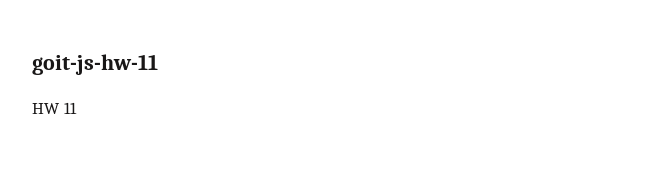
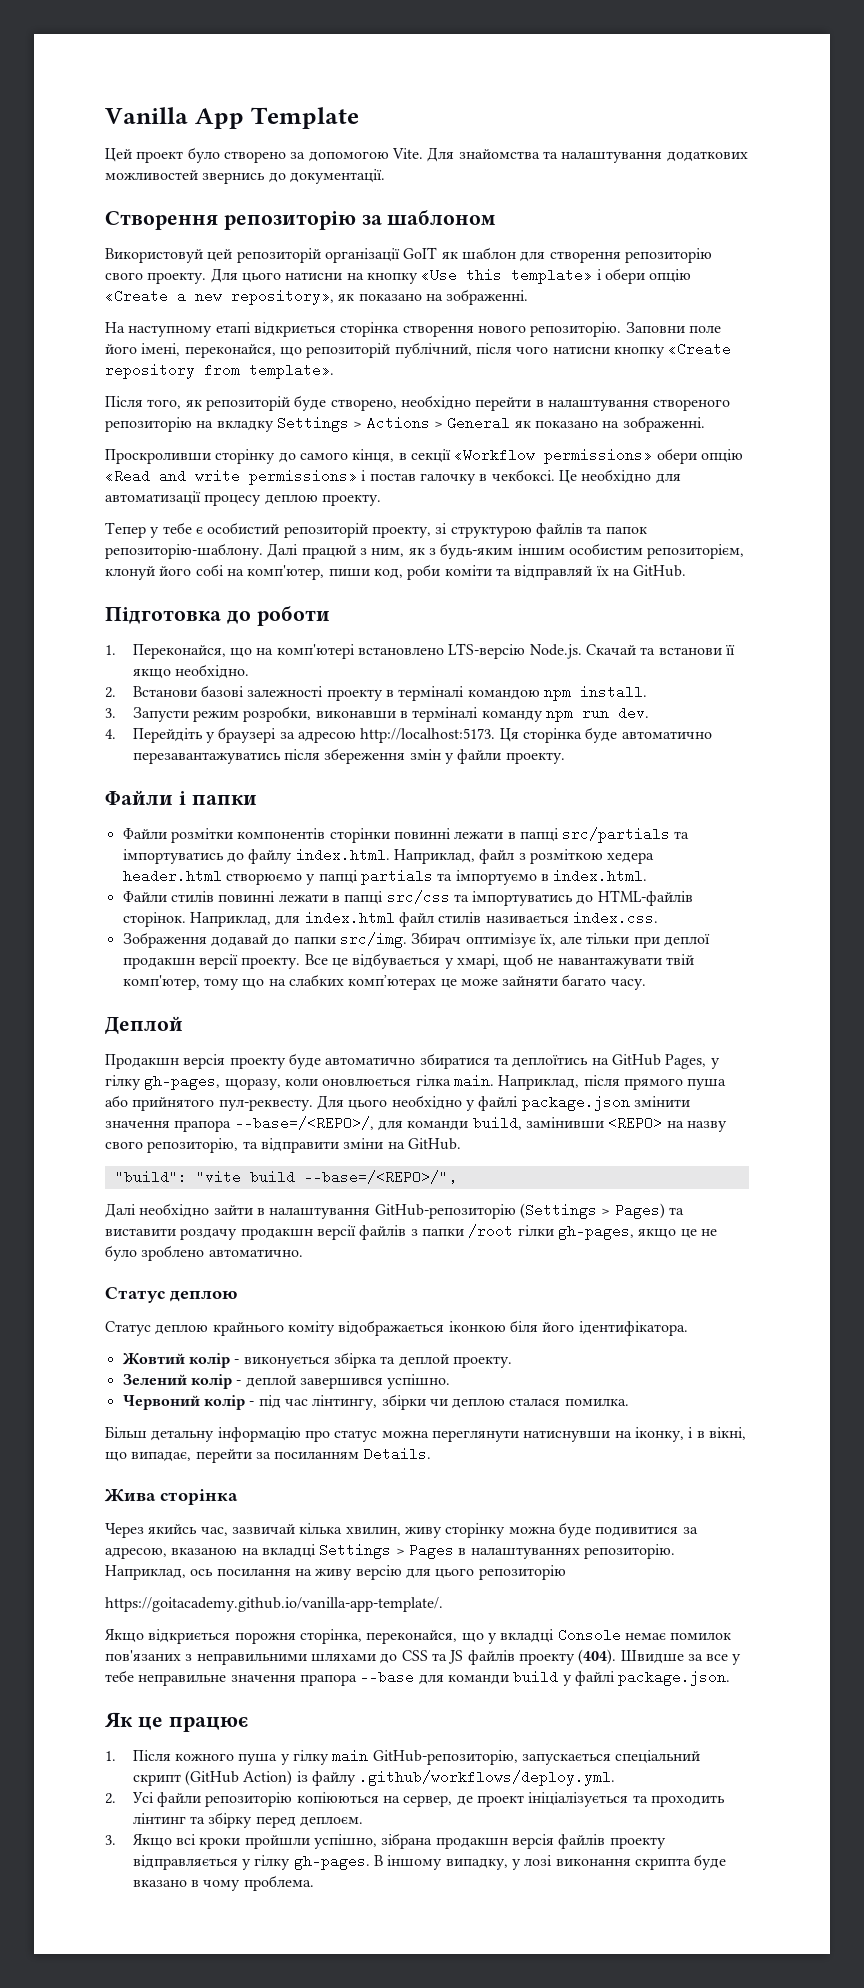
- goit-js-hw-11
- HW 11
+ Vanilla App Template
+ Цей проект було створено за допомогою Vite. Для знайомства та налаштування додаткових можливостей звернись до документації.
+ Створення репозиторію за шаблоном
+ Використовуй цей репозиторій організації GoIT як шаблон для створення репозиторію свого проекту. Для цього натисни на кнопку «Use this template» і обери опцію «Create a new repository», як показано на зображенні.
+ На наступному етапі відкриється сторінка створення нового репозиторію. Заповни поле його імені, переконайся, що репозиторій публічний, після чого натисни кнопку «Create repository from template».
+ Після того, як репозиторій буде створено, необхідно перейти в налаштування створеного репозиторію на вкладку Settings > Actions > General як показано на зображенні.
+ Проскроливши сторінку до самого кінця, в секції «Workflow permissions» обери опцію «Read and write permissions» і постав галочку в чекбоксі. Це необхідно для автоматизації процесу деплою проекту.
+ Тепер у тебе є особистий репозиторій проекту, зі структурою файлів та папок репозиторію-шаблону. Далі працюй з ним, як з будь-яким іншим особистим репозиторієм, клонуй його собі на комп'ютер, пиши код, роби коміти та відправляй їх на GitHub.
+ Підготовка до роботи
+ 1. Переконайся, що на комп'ютері встановлено LTS-версію Node.js. Скачай та встанови її якщо необхідно.
+ 2. Встанови базові залежності проекту в терміналі командою npm install.
+ 3. Запусти режим розробки, виконавши в терміналі команду npm run dev.
+ 4. Перейдіть у браузері за адресою http://localhost:5173. Ця сторінка буде автоматично перезавантажуватись після збереження змін у файли проекту.
+ Файли і папки
+ Файли розмітки компонентів сторінки повинні лежати в папці src/partials та імпортуватись до файлу index.html. Наприклад, файл з розміткою хедера header.html створюємо у папці partials та імпортуємо в index.html.
+ Файли стилів повинні лежати в папці src/css та імпортуватись до HTML-файлів сторінок. Наприклад, для index.html файл стилів називається index.css.
+ Зображення додавай до папки src/img. Збирач оптимізує їх, але тільки при деплої продакшн версії проекту. Все це відбувається у хмарі, щоб не навантажувати твій комп'ютер, тому що на слабких компʼютерах це може зайняти багато часу.
+ Деплой
+ Продакшн версія проекту буде автоматично збиратися та деплоїтись на GitHub Pages, у гілку gh-pages, щоразу, коли оновлюється гілка main. Наприклад, після прямого пуша або прийнятого пул-реквесту. Для цього необхідно у файлі package.json змінити значення прапора --base=/<REPO>/, для команди build, замінивши <REPO> на назву свого репозиторію, та відправити зміни на GitHub.
+ "build": "vite build --base=/<REPO>/",
+ Далі необхідно зайти в налаштування GitHub-репозиторію (Settings > Pages) та виставити роздачу продакшн версії файлів з папки /root гілки gh-pages, якщо це не було зроблено автоматично.
+ Статус деплою
+ Статус деплою крайнього коміту відображається іконкою біля його ідентифікатора.
+ Жовтий колір - виконується збірка та деплой проекту.
+ Зелений колір - деплой завершився успішно.
+ Червоний колір - під час лінтингу, збірки чи деплою сталася помилка.
+ Більш детальну інформацію про статус можна переглянути натиснувши на іконку, і в вікні, що випадає, перейти за посиланням Details.
+ Жива сторінка
+ Через якийсь час, зазвичай кілька хвилин, живу сторінку можна буде подивитися за адресою, вказаною на вкладці Settings > Pages в налаштуваннях репозиторію. Наприклад, ось посилання на живу версію для цього репозиторію
+ https://goitacademy.github.io/vanilla-app-template/.
+ Якщо відкриється порожня сторінка, переконайся, що у вкладці Console немає помилок пов'язаних з неправильними шляхами до CSS та JS файлів проекту (404). Швидше за все у тебе неправильне значення прапора --base для команди build у файлі package.json.
+ Як це працює
+ 1. Після кожного пуша у гілку main GitHub-репозиторію, запускається спеціальний скрипт (GitHub Action) із файлу .github/workflows/deploy.yml.
+ 2. Усі файли репозиторію копіюються на сервер, де проект ініціалізується та проходить лінтинг та збірку перед деплоєм.
+ 3. Якщо всі кроки пройшли успішно, зібрана продакшн версія файлів проекту відправляється у гілку gh-pages. В іншому випадку, у лозі виконання скрипта буде вказано в чому проблема.

